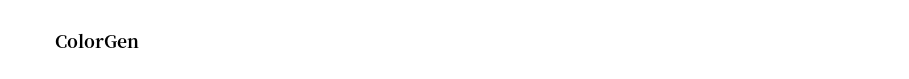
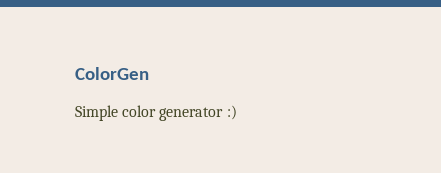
+ Simple color generator :)

